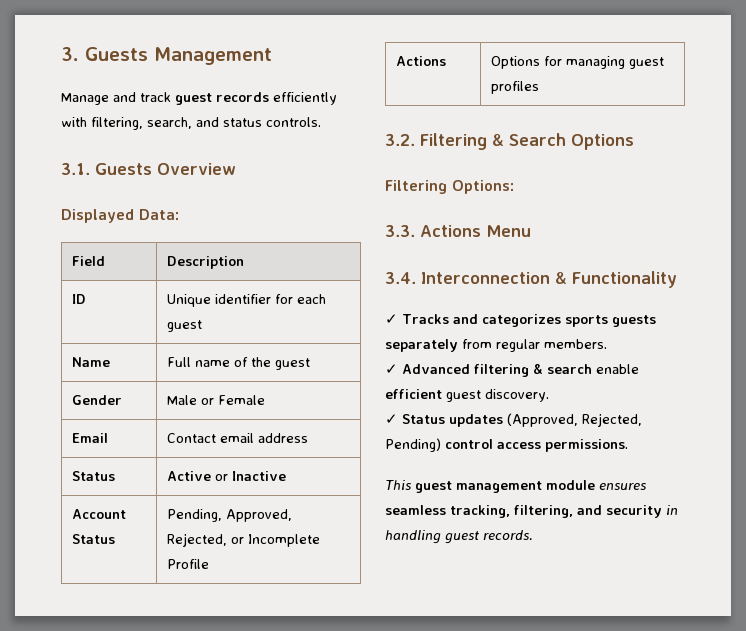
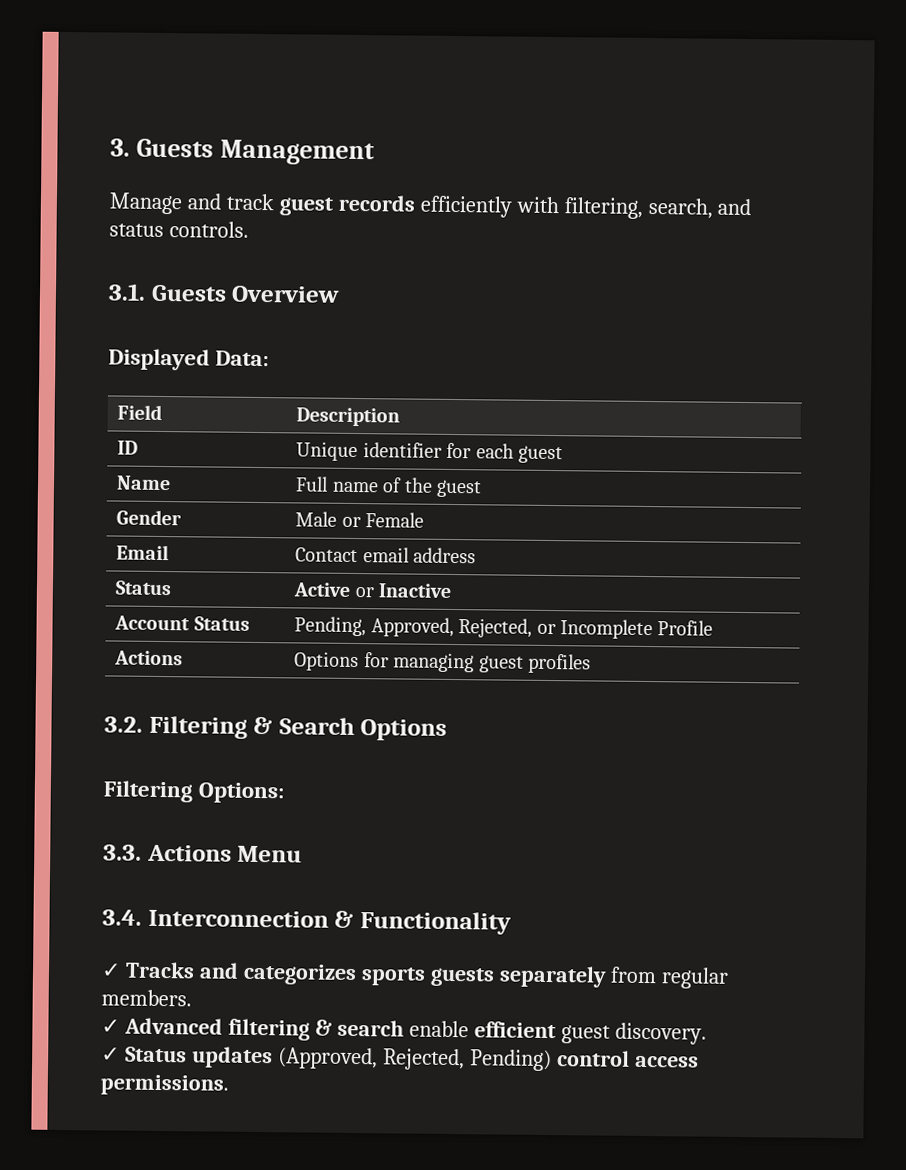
- This guest management module ensures seamless tracking, filtering, and security in handling guest records.

